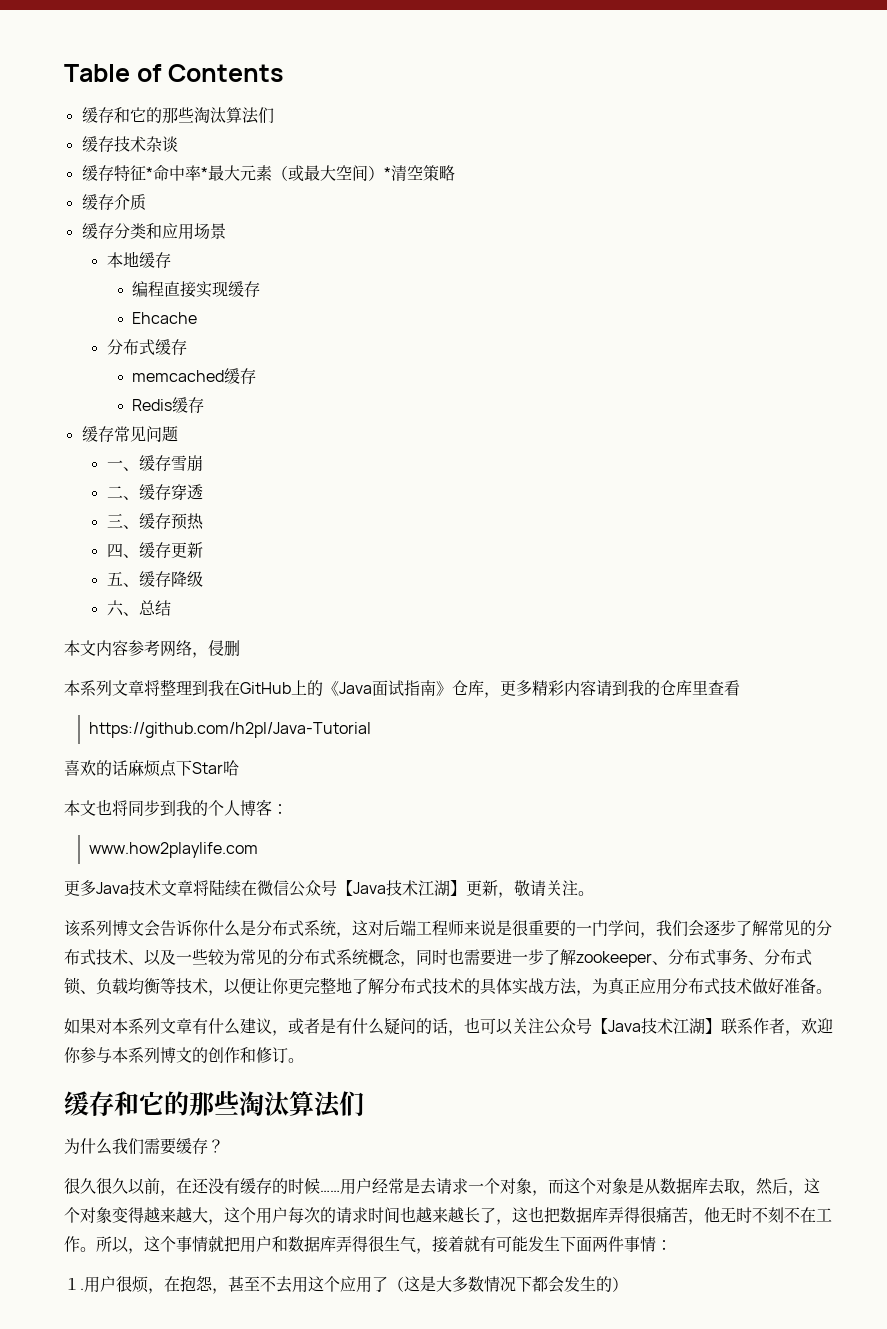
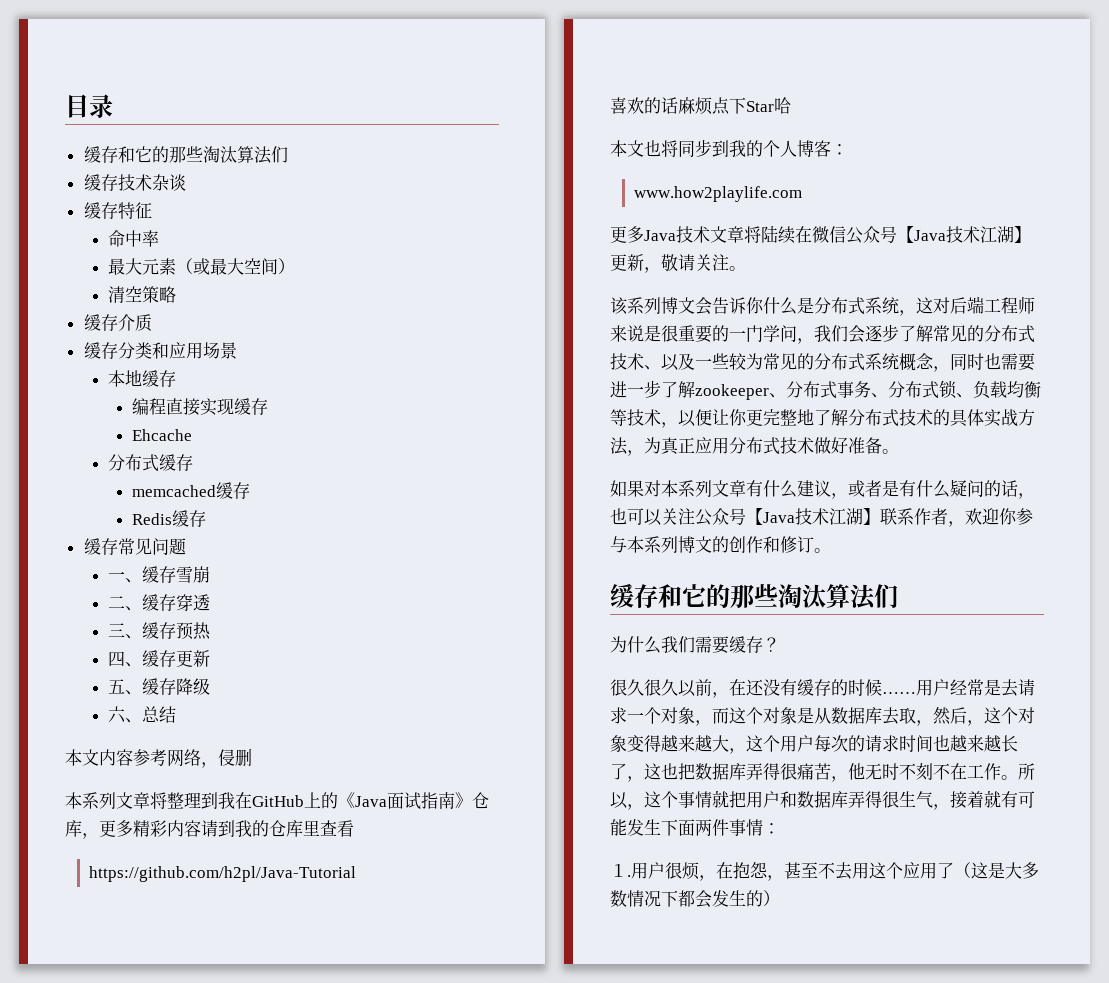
- Table of Contents
+ 目录
- 缓存特征*命中率*最大元素（或最大空间）*清空策略
+ 缓存特征
+ 命中率
+ 最大元素（或最大空间）
+ 清空策略

